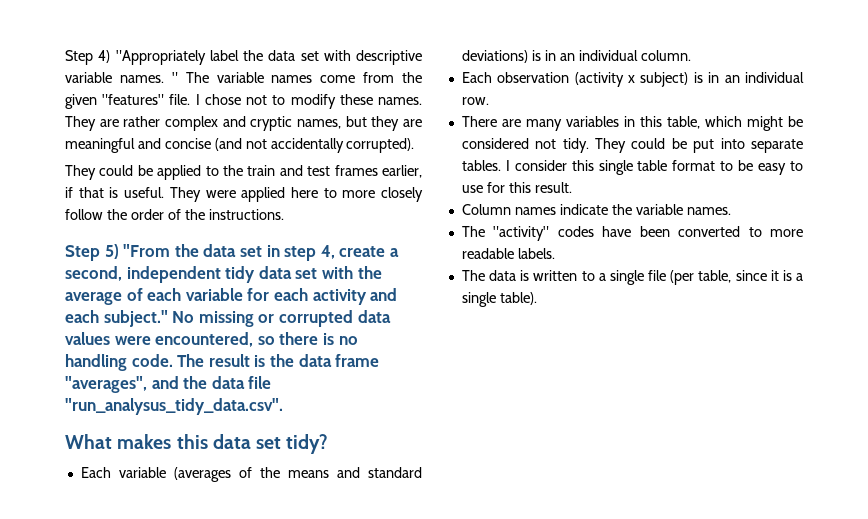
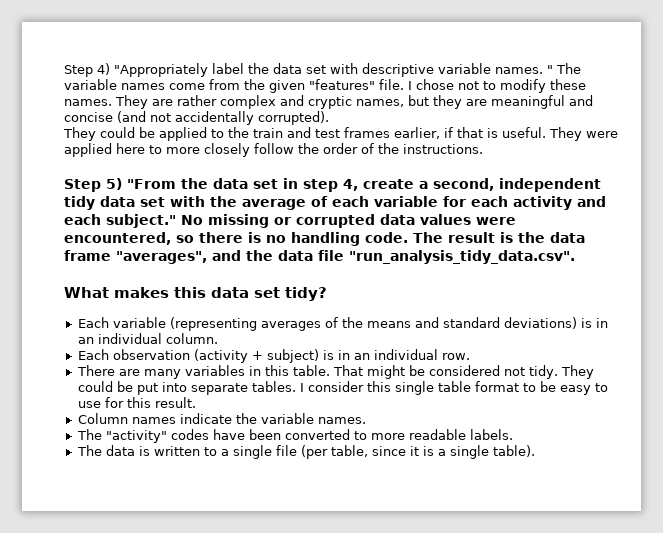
- The result is the data frame "averages", and the data file "run_analysus_tidy_data.csv".
+ The result is the data frame "averages", and the data file "run_analysis_tidy_data.csv".
- Each variable (averages of the means and standard deviations) is in an individual column.
+ Each variable (representing averages of the means and standard deviations) is in an individual column.
- Each observation (activity x subject) is in an individual row.
+ Each observation (activity + subject) is in an individual row.
- There are many variables in this table, which might be considered not tidy.
+ There are many variables in this table. That might be considered not tidy.

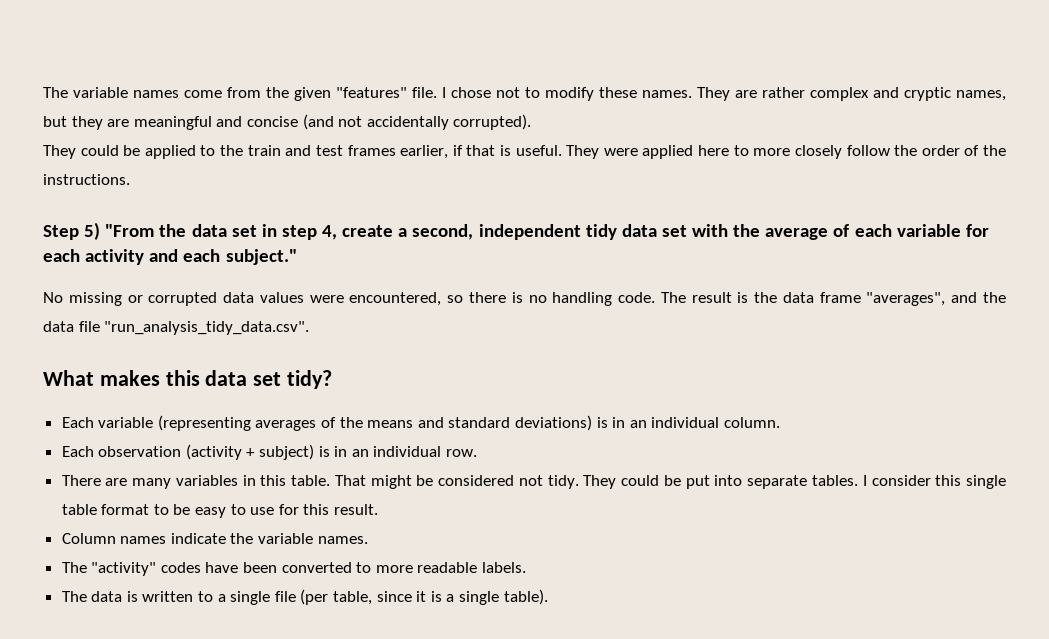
- Step 4) "Appropriately label the data set with descriptive variable names. " The variable names come from the given "features" file.
+ The variable names come from the given "features" file.
- Step 5) "From the data set in step 4, create a second, independent tidy data set with the average of each variable for each activity and each subject." No missing or corrupted data values were encountered, so there is no handling code.
+ Step 5) "From the data set in step 4, create a second, independent tidy data set with the average of each variable for each activity and each subject."
+ No missing or corrupted data values were encountered, so there is no handling code.

